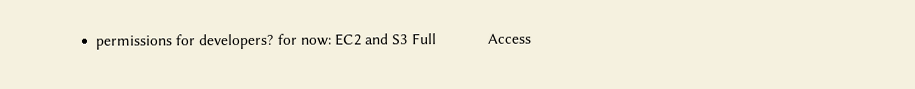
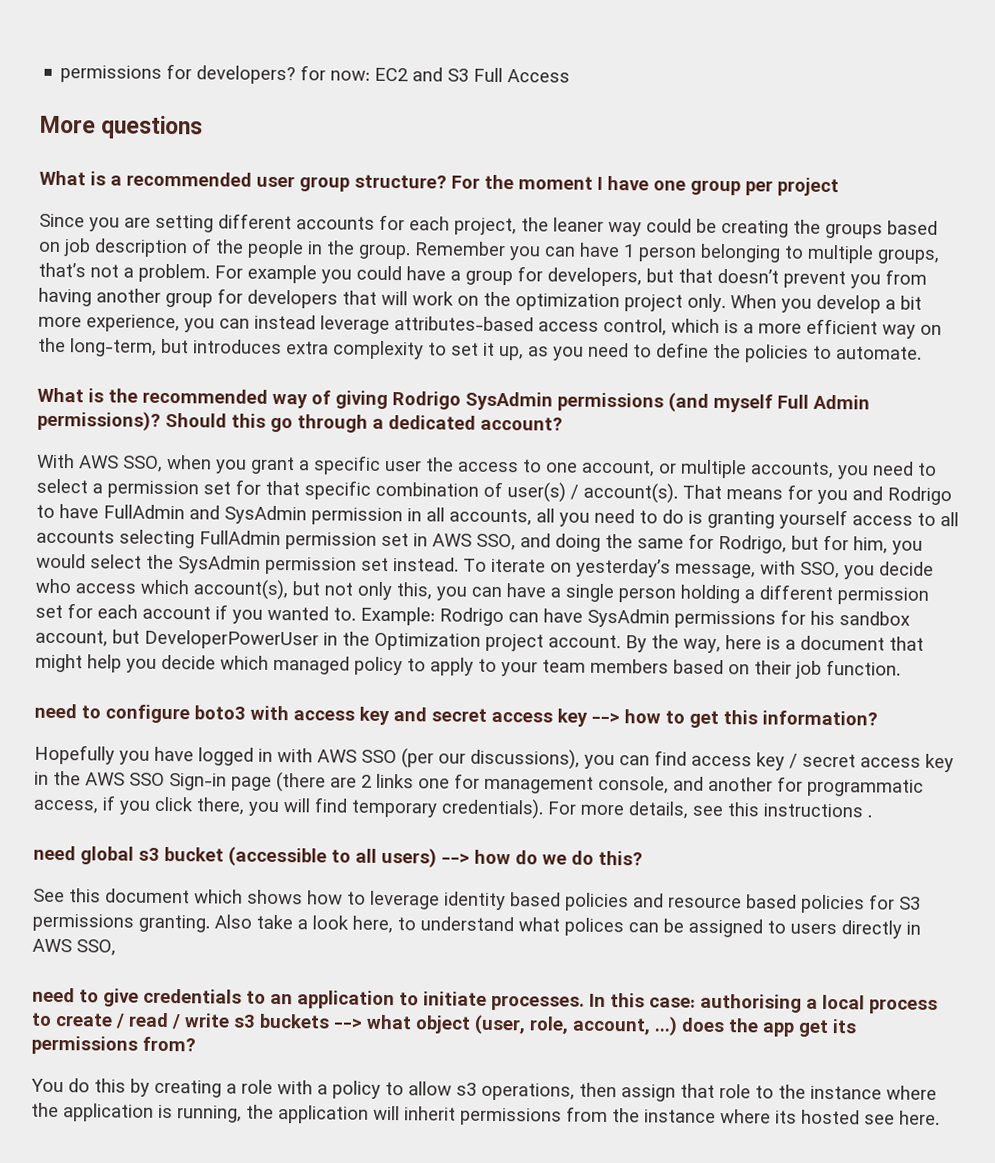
+ More questions
+ What is a recommended user group structure? For the moment I have one group per project
+ Since you are setting different accounts for each project, the leaner way could be creating the groups based on job description of the people in the group. Remember you can have 1 person belonging to multiple groups, that’s not a problem. For example you could have a group for developers, but that doesn’t prevent you from having another group for developers that will work on the optimization project only. When you develop a bit more experience, you can instead leverage attributes-based access control, which is a more efficient way on the long-term, but introduces extra complexity to set it up, as you need to define the policies to automate.
+ What is the recommended way of giving Rodrigo SysAdmin permissions (and myself Full Admin permissions)? Should this go through a dedicated account?
+ With AWS SSO, when you grant a specific user the access to one account, or multiple accounts, you need to select a permission set for that specific combination of user(s) / account(s). That means for you and Rodrigo to have FullAdmin and SysAdmin permission in all accounts, all you need to do is granting yourself access to all accounts selecting FullAdmin permission set in AWS SSO, and doing the same for Rodrigo, but for him, you would select the SysAdmin permission set instead. To iterate on yesterday’s message, with SSO, you decide who access which account(s), but not only this, you can have a single person holding a different permission set for each account if you wanted to. Example: Rodrigo can have SysAdmin permissions for his sandbox account, but DeveloperPowerUser in the Optimization project account. By the way, here is a document that might help you decide which managed policy to apply to your team members based on their job function.
+ need to configure boto3 with access key and secret access key --> how to get this information?
+ Hopefully you have logged in with AWS SSO (per our discussions), you can find access key / secret access key in the AWS SSO Sign-in page (there are 2 links one for management console, and another for programmatic access, if you click there, you will find temporary credentials). For more details, see this instructions .
+ need global s3 bucket (accessible to all users) --> how do we do this?
+ See this document which shows how to leverage identity based policies and resource based policies for S3 permissions granting. Also take a look here, to understand what polices can be assigned to users directly in AWS SSO,
+ need to give credentials to an application to initiate processes. In this case: authorising a local process to create / read / write s3 buckets --> what object (user, role, account, ...) does the app get its permissions from?
+ You do this by creating a role with a policy to allow s3 operations, then assign that role to the instance where the application is running, the application will inherit permissions from the instance where its hosted see here.

